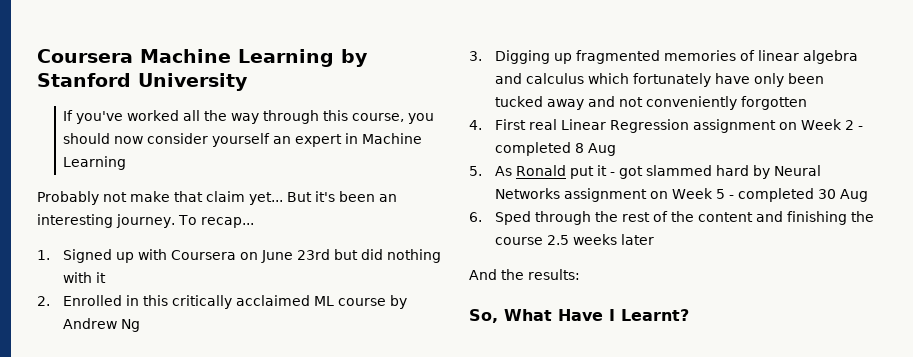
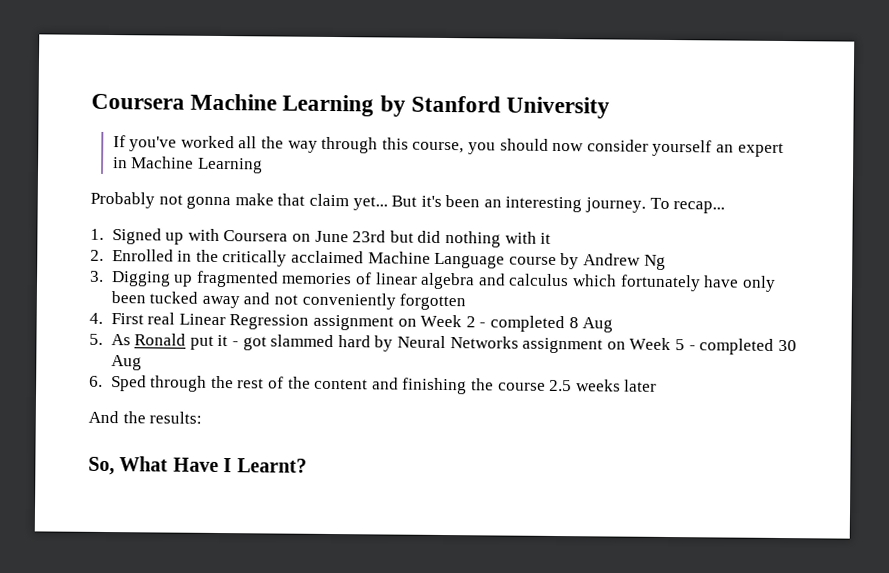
- Probably not make that claim yet...
+ Probably not gonna make that claim yet...
- 2. Enrolled in this critically acclaimed ML course by Andrew Ng
+ 2. Enrolled in the critically acclaimed Machine Language course by Andrew Ng

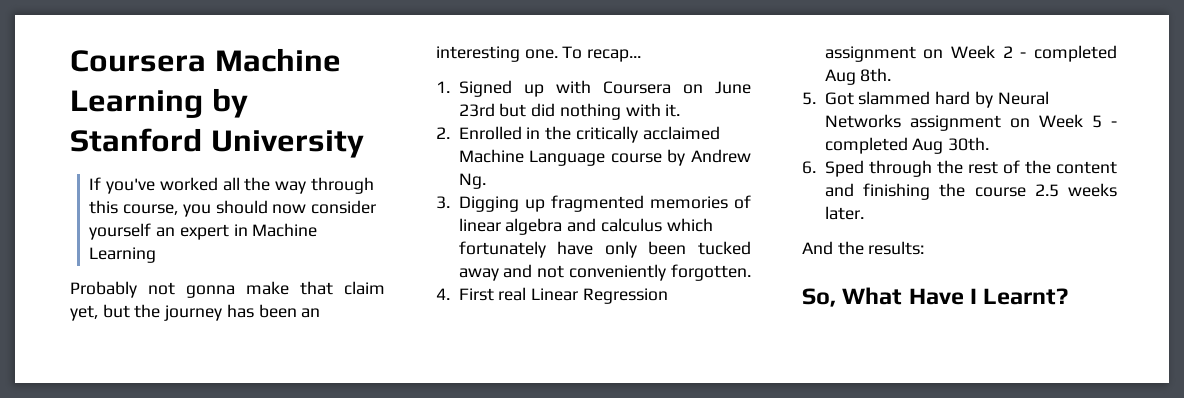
- Probably not gonna make that claim yet... But it's been an interesting journey.
+ Probably not gonna make that claim yet, but the journey has been an interesting one.
- 1. Signed up with Coursera on June 23rd but did nothing with it
+ 1. Signed up with Coursera on June 23rd but did nothing with it.
- 2. Enrolled in the critically acclaimed Machine Language course by Andrew Ng
+ 2. Enrolled in the critically acclaimed Machine Language course by Andrew Ng.
- 3. Digging up fragmented memories of linear algebra and calculus which fortunately have only been tucked away and not conveniently forgotten
+ 3. Digging up fragmented memories of linear algebra and calculus which fortunately have only been tucked away and not conveniently forgotten.
- 4. First real Linear Regression assignment on Week 2 - completed 8 Aug
+ 4. First real Linear Regression assignment on Week 2 - completed Aug 8th.
- 5. As Ronald put it - got slammed hard by Neural Networks assignment on Week 5 - completed 30 Aug
+ 5. Got slammed hard by Neural Networks assignment on Week 5 - completed Aug 30th.
- 6. Sped through the rest of the content and finishing the course 2.5 weeks later
+ 6. Sped through the rest of the content and finishing the course 2.5 weeks later.

